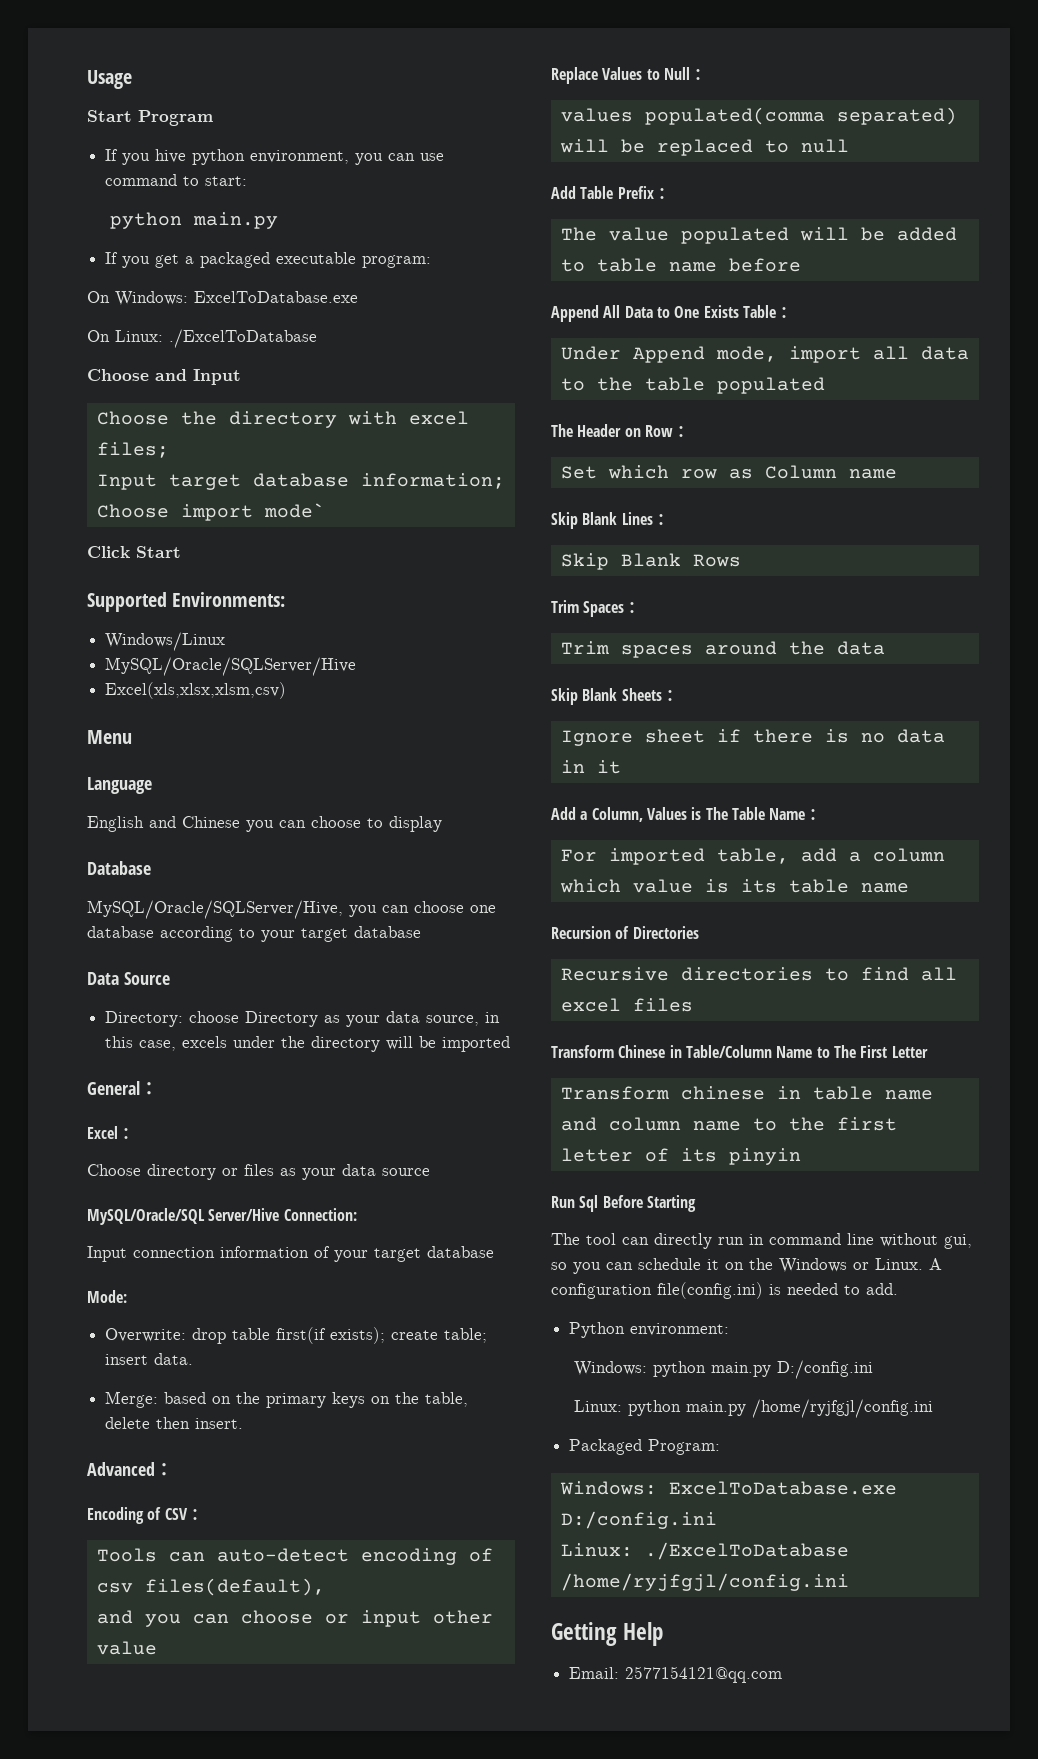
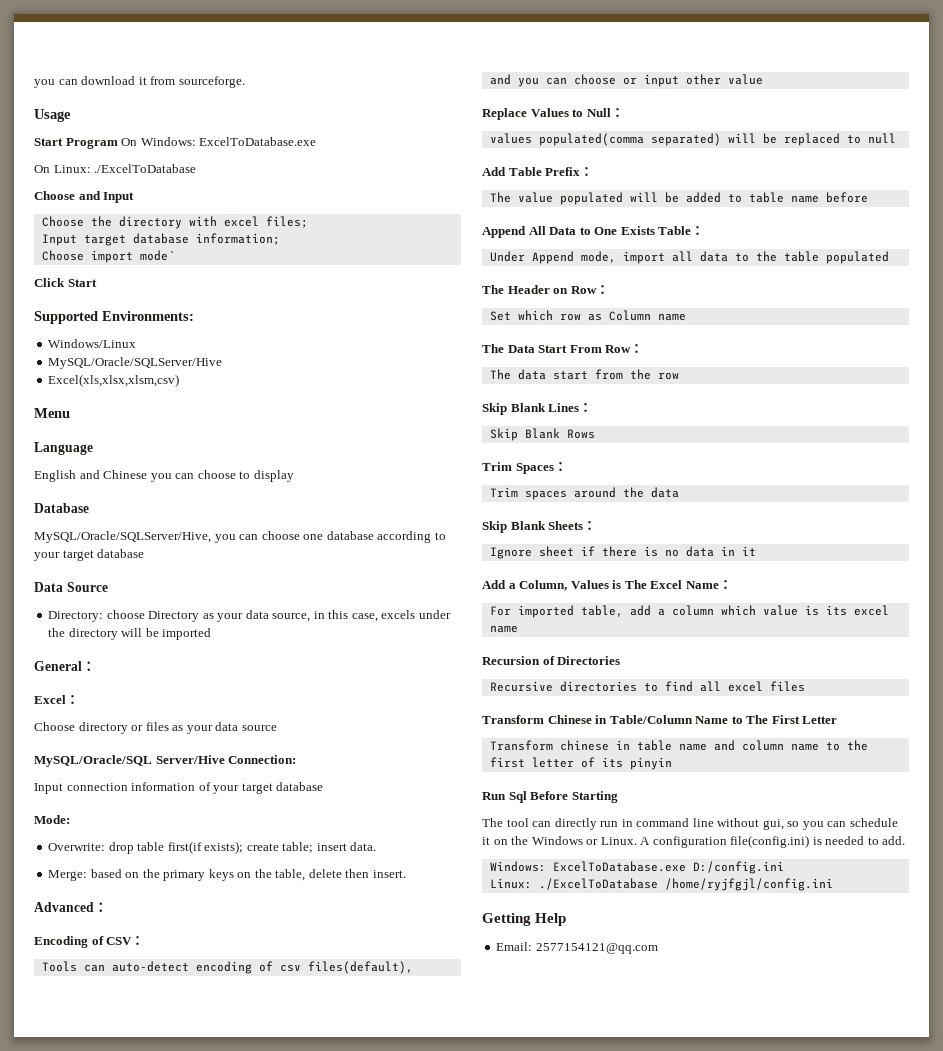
+ you can download it from sourceforge.
  Usage
- Start Program
- If you hive python environment, you can use command to start:
- python main.py
- If you get a packaged executable program:
- On Windows: ExcelToDatabase.exe
+ Start Program On Windows: ExcelToDatabase.exe
+ The Data Start From Row：
+ The data start from the row
- Add a Column, Values is The Table Name：
+ Add a Column, Values is The Excel Name：
- For imported table, add a column which value is its table name
+ For imported table, add a column which value is its excel name
- Python environment:
- Windows: python main.py D:/config.ini
- Linux: python main.py /home/ryjfgjl/config.ini
- Packaged Program:

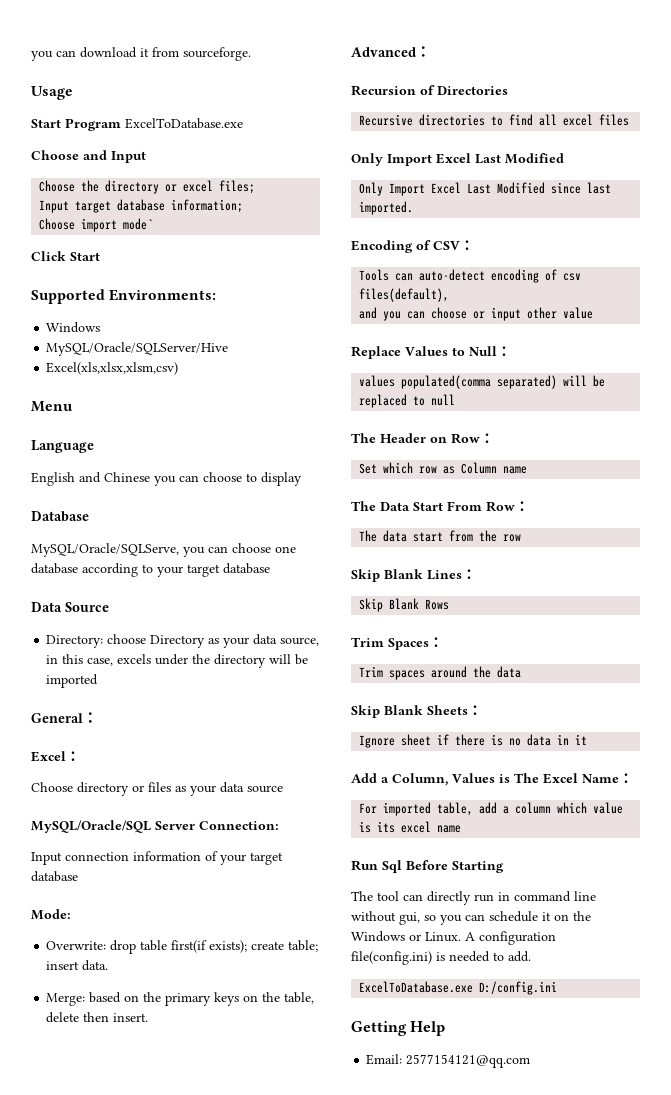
- Start Program On Windows: ExcelToDatabase.exe
- On Linux: ./ExcelToDatabase
+ Start Program ExcelToDatabase.exe
- Choose the directory with excel files;
+ Choose the directory or excel files;
  Supported Environments:
- Windows/Linux
+ Windows
- MySQL/Oracle/SQLServer/Hive, you can choose one database according to your target database
+ MySQL/Oracle/SQLServe, you can choose one database according to your target database
- MySQL/Oracle/SQL Server/Hive Connection:
+ MySQL/Oracle/SQL Server Connection:
+ Recursion of Directories
+ Recursive directories to find all excel files
+ Only Import Excel Last Modified
+ Only Import Excel Last Modified since last imported.
- Add Table Prefix：
- The value populated will be added to table name before
- Append All Data to One Exists Table：
- Under Append mode, import all data to the table populated
- Recursion of Directories
- Recursive directories to find all excel files
- Transform Chinese in Table/Column Name to The First Letter
- Transform chinese in table name and column name to the first letter of its pinyin
- Windows: ExcelToDatabase.exe D:/config.ini
+ ExcelToDatabase.exe D:/config.ini
- Linux: ./ExcelToDatabase /home/ryjfgjl/config.ini

